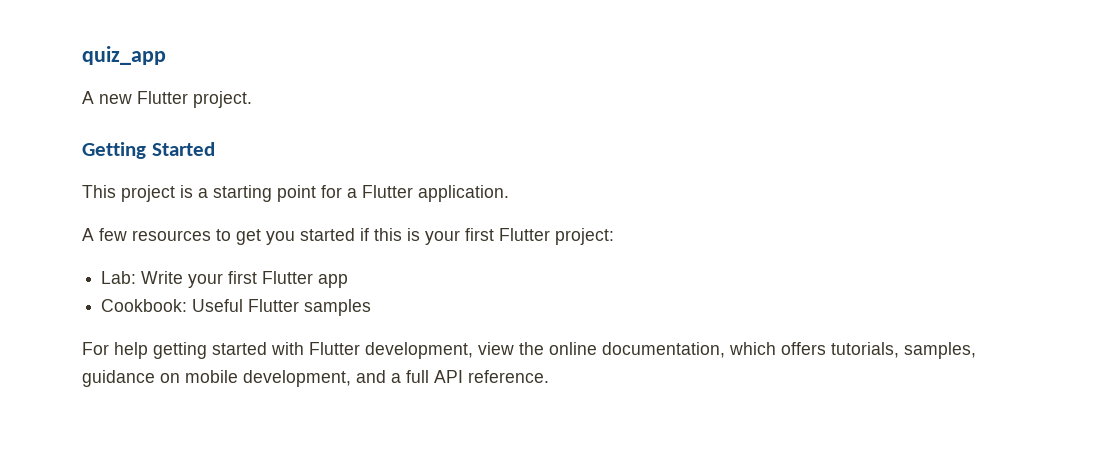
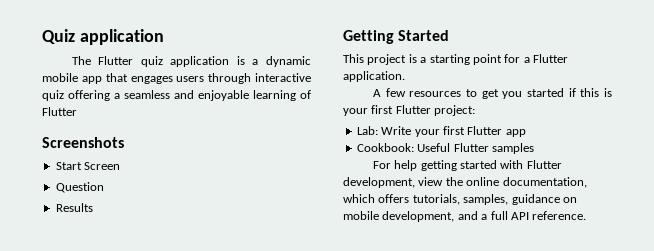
- quiz_app
- A new Flutter project.
+ Quiz application
+ The Flutter quiz application is a dynamic mobile app that engages users through interactive quiz offering a seamless and enjoyable learning of Flutter
+ Screenshots
+ Start Screen
+ Question
+ Results

